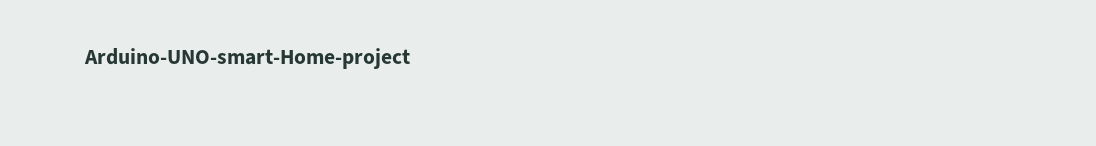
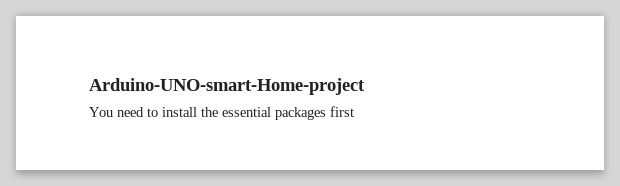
+ You need to install the essential packages first

